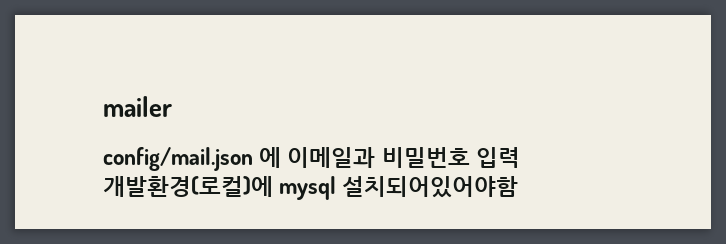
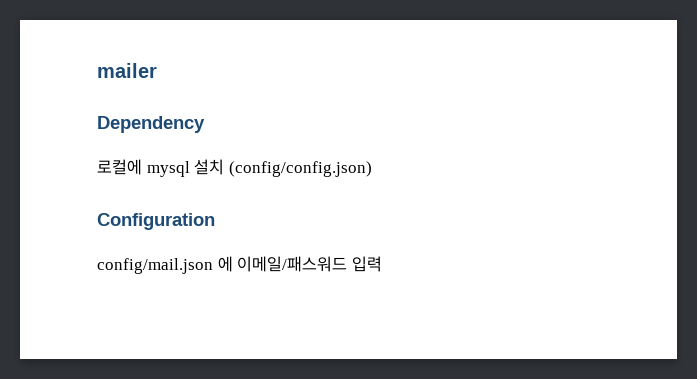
- config/mail.json 에 이메일과 비밀번호 입력 개발환경(로컬)에 mysql 설치되어있어야함
+ Dependency
+ 로컬에 mysql 설치 (config/config.json)
+ Configuration
+ config/mail.json 에 이메일/패스워드 입력

